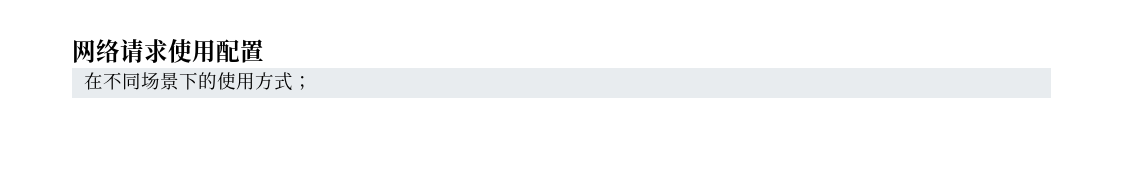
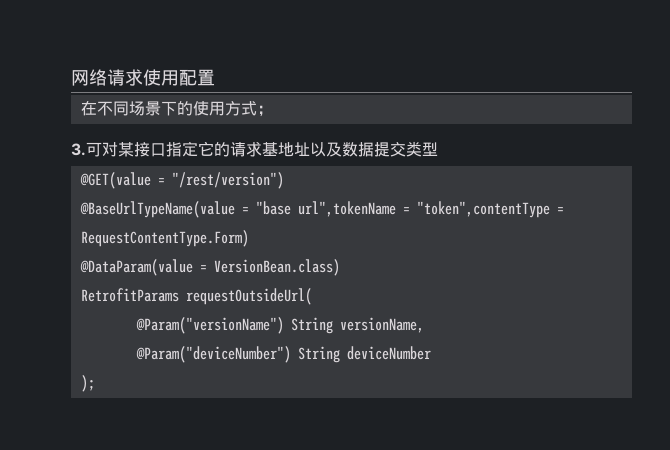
+ 3.可对某接口指定它的请求基地址以及数据提交类型
+ @GET(value = "/rest/version")
+ @BaseUrlTypeName(value = "base url",tokenName = "token",contentType = RequestContentType.Form)
+ @DataParam(value = VersionBean.class)
+ RetrofitParams requestOutsideUrl(
+ @Param("versionName") String versionName,
+ @Param("deviceNumber") String deviceNumber
+ );

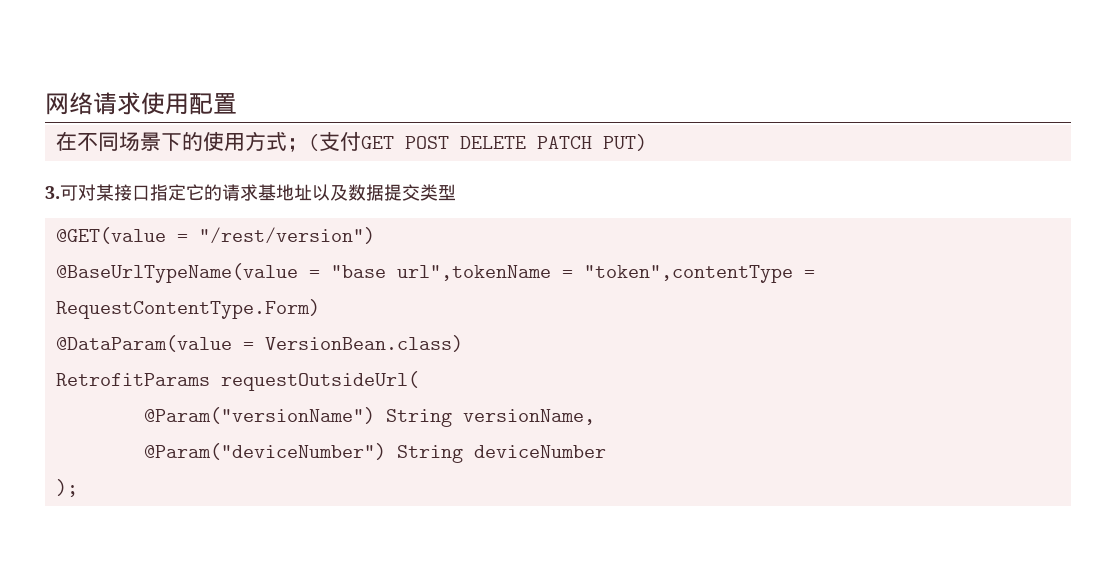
- 在不同场景下的使用方式；
+ 在不同场景下的使用方式；(支付GET POST DELETE PATCH PUT)

